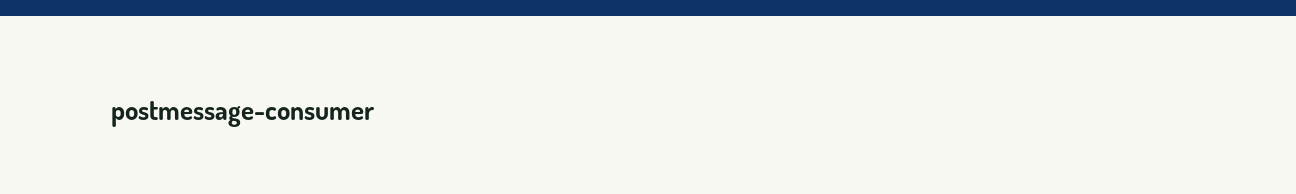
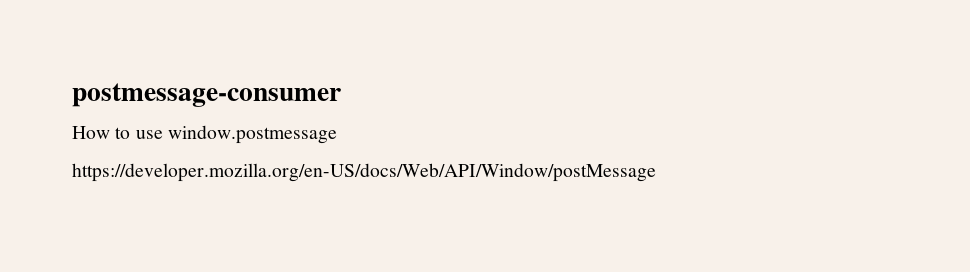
+ How to use window.postmessage
+ https://developer.mozilla.org/en-US/docs/Web/API/Window/postMessage

